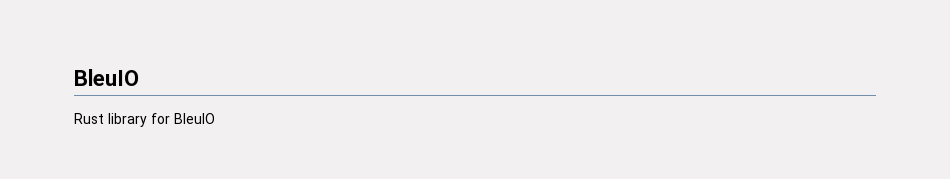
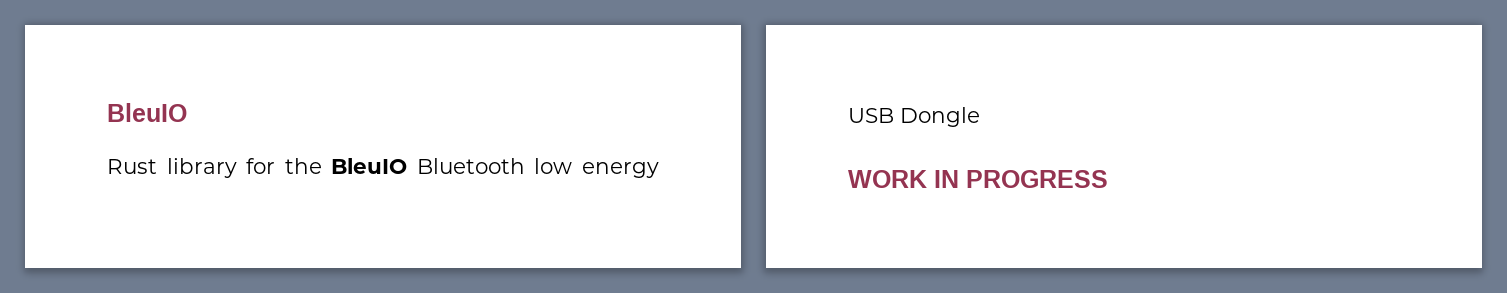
- Rust library for BleuIO
+ Rust library for the BleuIO Bluetooth low energy USB Dongle
+ WORK IN PROGRESS

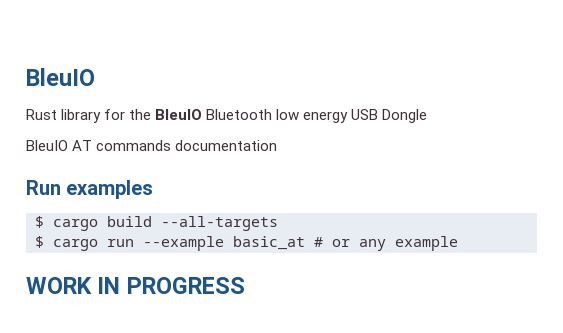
+ BleuIO AT commands documentation
+ Run examples
+ $ cargo build --all-targets
+ $ cargo run --example basic_at # or any example

